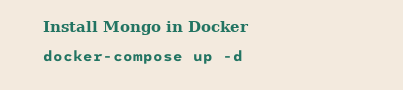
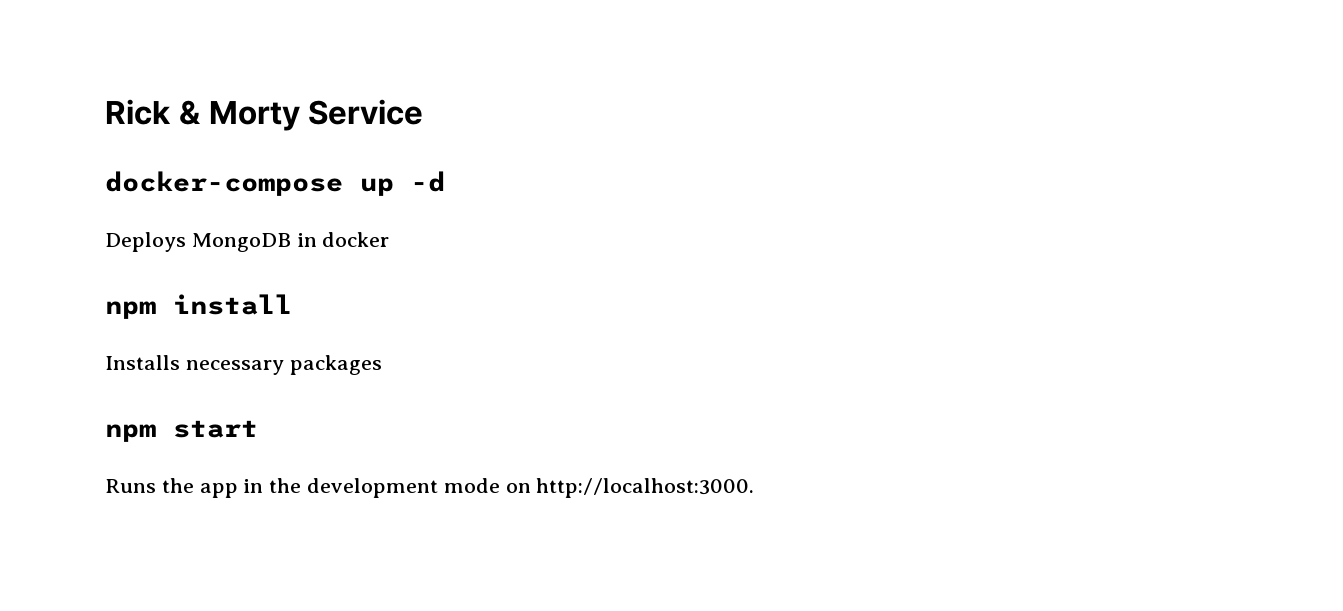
- Install Mongo in Docker
+ Rick & Morty Service
+ Deploys MongoDB in docker
+ npm install
+ Installs necessary packages
+ npm start
+ Runs the app in the development mode on http://localhost:3000.

